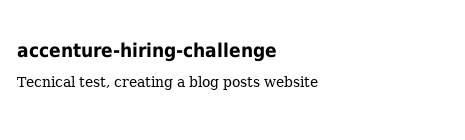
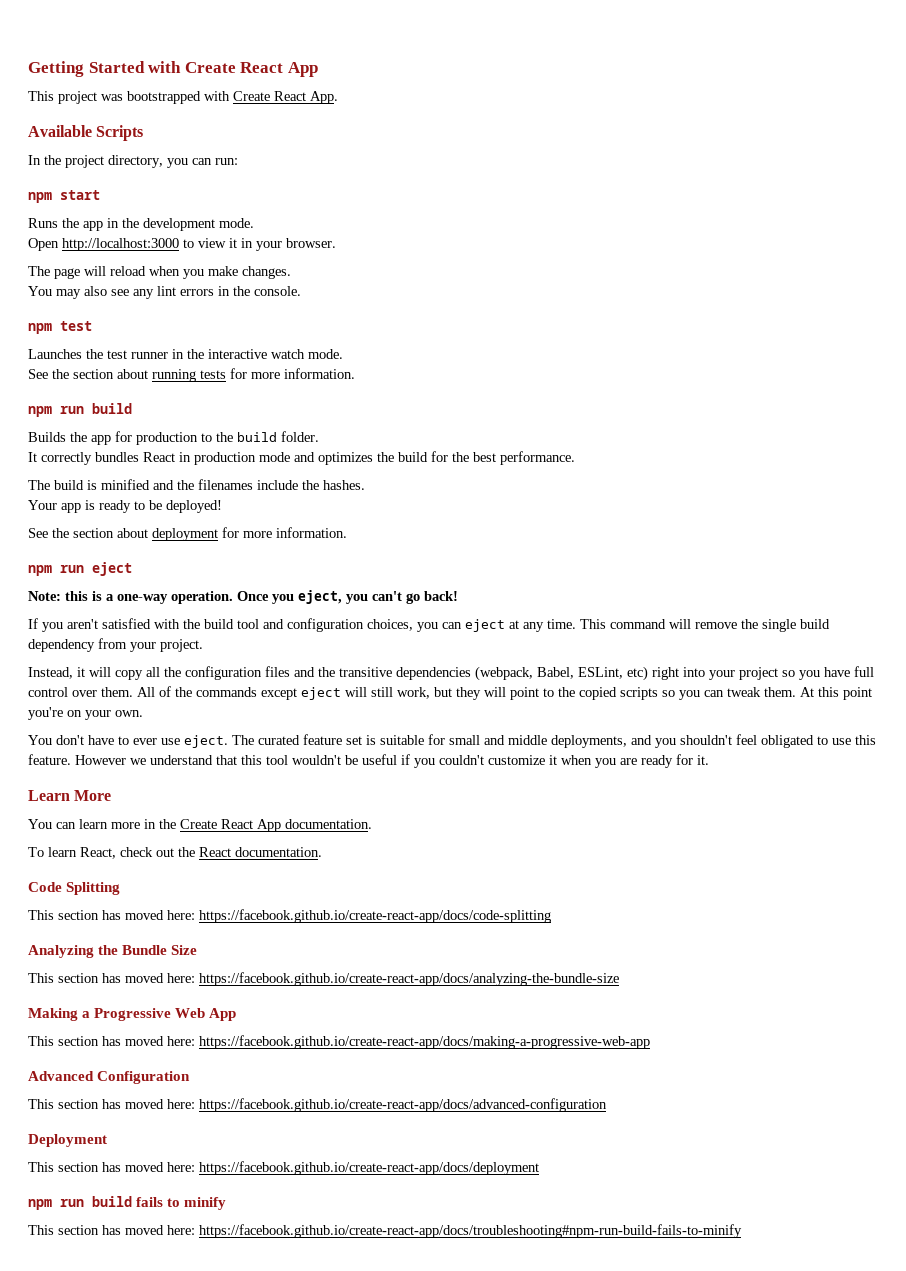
- accenture-hiring-challenge
- Tecnical test, creating a blog posts website
+ Getting Started with Create React App
+ This project was bootstrapped with Create React App.
+ Available Scripts
+ In the project directory, you can run:
+ npm start
+ Runs the app in the development mode.
+ Open http://localhost:3000 to view it in your browser.
+ The page will reload when you make changes.
+ You may also see any lint errors in the console.
+ npm test
+ Launches the test runner in the interactive watch mode.
+ See the section about running tests for more information.
+ npm run build
+ Builds the app for production to the build folder.
+ It correctly bundles React in production mode and optimizes the build for the best performance.
+ The build is minified and the filenames include the hashes.
+ Your app is ready to be deployed!
+ See the section about deployment for more information.
+ npm run eject
+ Note: this is a one-way operation. Once you eject, you can't go back!
+ If you aren't satisfied with the build tool and configuration choices, you can eject at any time. This command will remove the single build dependency from your project.
+ Instead, it will copy all the configuration files and the transitive dependencies (webpack, Babel, ESLint, etc) right into your project so you have full control over them. All of the commands except eject will still work, but they will point to the copied scripts so you can tweak them. At this point you're on your own.
+ You don't have to ever use eject. The curated feature set is suitable for small and middle deployments, and you shouldn't feel obligated to use this feature. However we understand that this tool wouldn't be useful if you couldn't customize it when you are ready for it.
+ Learn More
+ You can learn more in the Create React App documentation.
+ To learn React, check out the React documentation.
+ Code Splitting
+ This section has moved here: https://facebook.github.io/create-react-app/docs/code-splitting
+ Analyzing the Bundle Size
+ This section has moved here: https://facebook.github.io/create-react-app/docs/analyzing-the-bundle-size
+ Making a Progressive Web App
+ This section has moved here: https://facebook.github.io/create-react-app/docs/making-a-progressive-web-app
+ Advanced Configuration
+ This section has moved here: https://facebook.github.io/create-react-app/docs/advanced-configuration
+ Deployment
+ This section has moved here: https://facebook.github.io/create-react-app/docs/deployment
+ npm run build fails to minify
+ This section has moved here: https://facebook.github.io/create-react-app/docs/troubleshooting#npm-run-build-fails-to-minify

